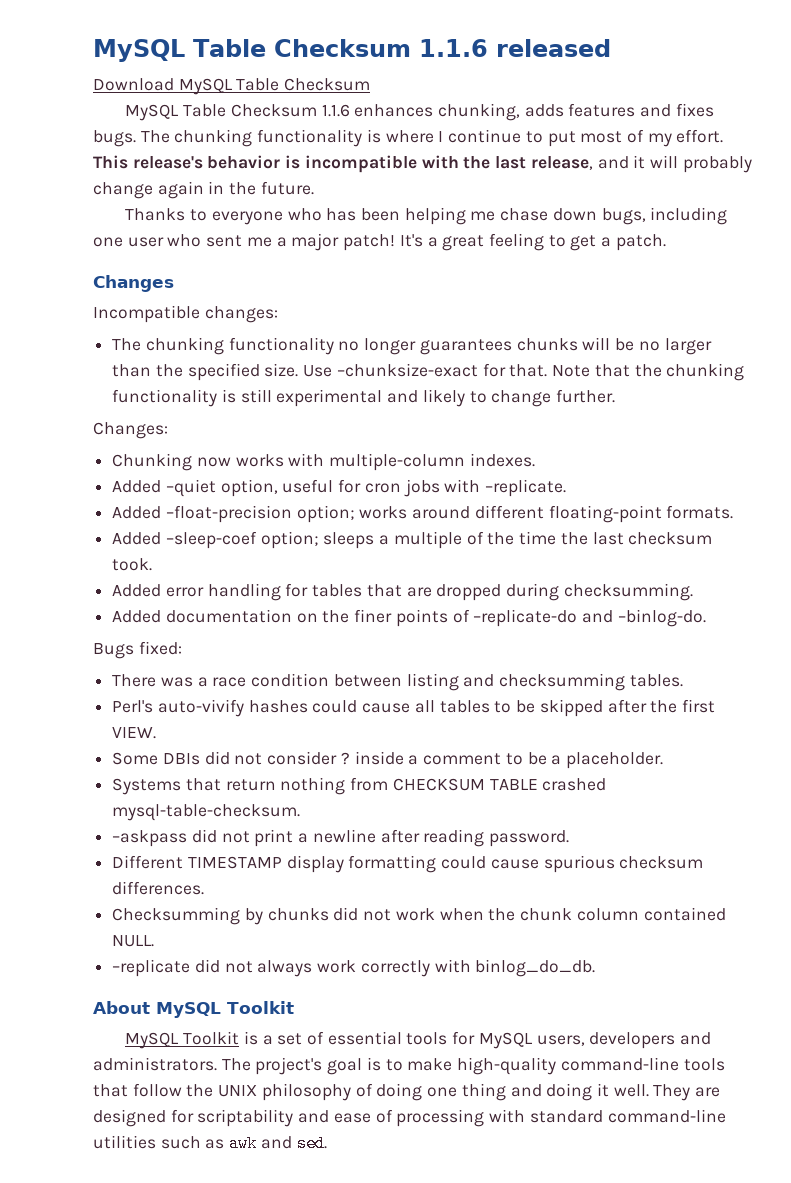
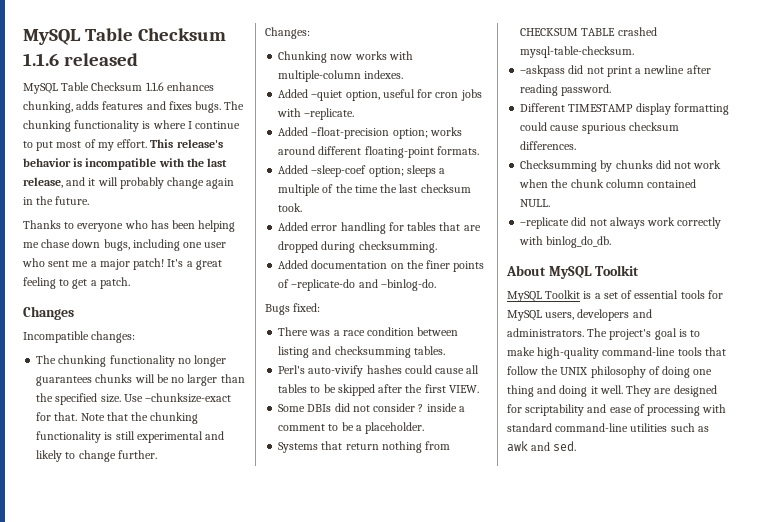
- Download MySQL Table Checksum

